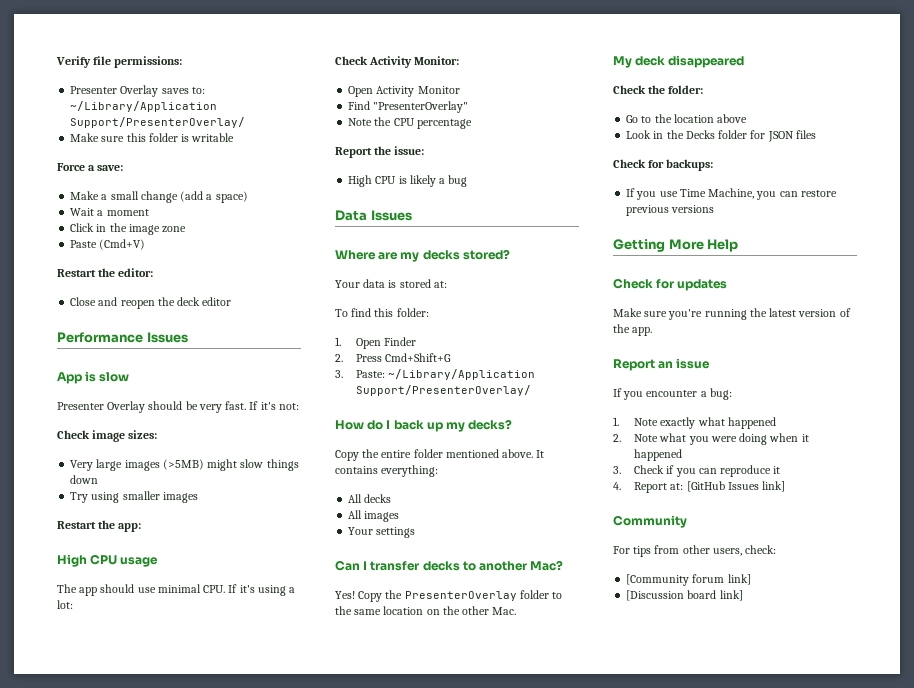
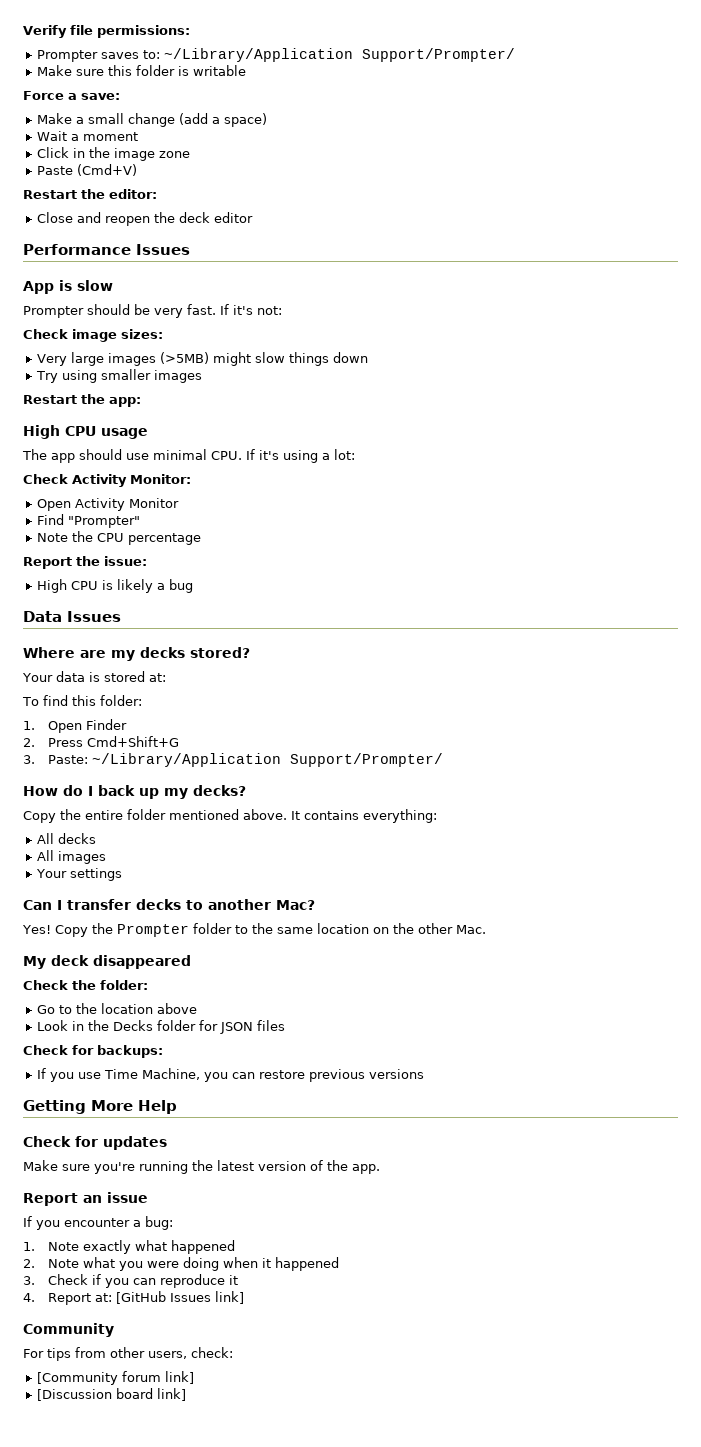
- Presenter Overlay saves to: ~/Library/Application Support/PresenterOverlay/
+ Prompter saves to: ~/Library/Application Support/Prompter/
- Presenter Overlay should be very fast.
+ Prompter should be very fast.
- Find "PresenterOverlay"
+ Find "Prompter"
- 3. Paste: ~/Library/Application Support/PresenterOverlay/
+ 3. Paste: ~/Library/Application Support/Prompter/
- Copy the PresenterOverlay folder to the same location on the other Mac.
+ Copy the Prompter folder to the same location on the other Mac.

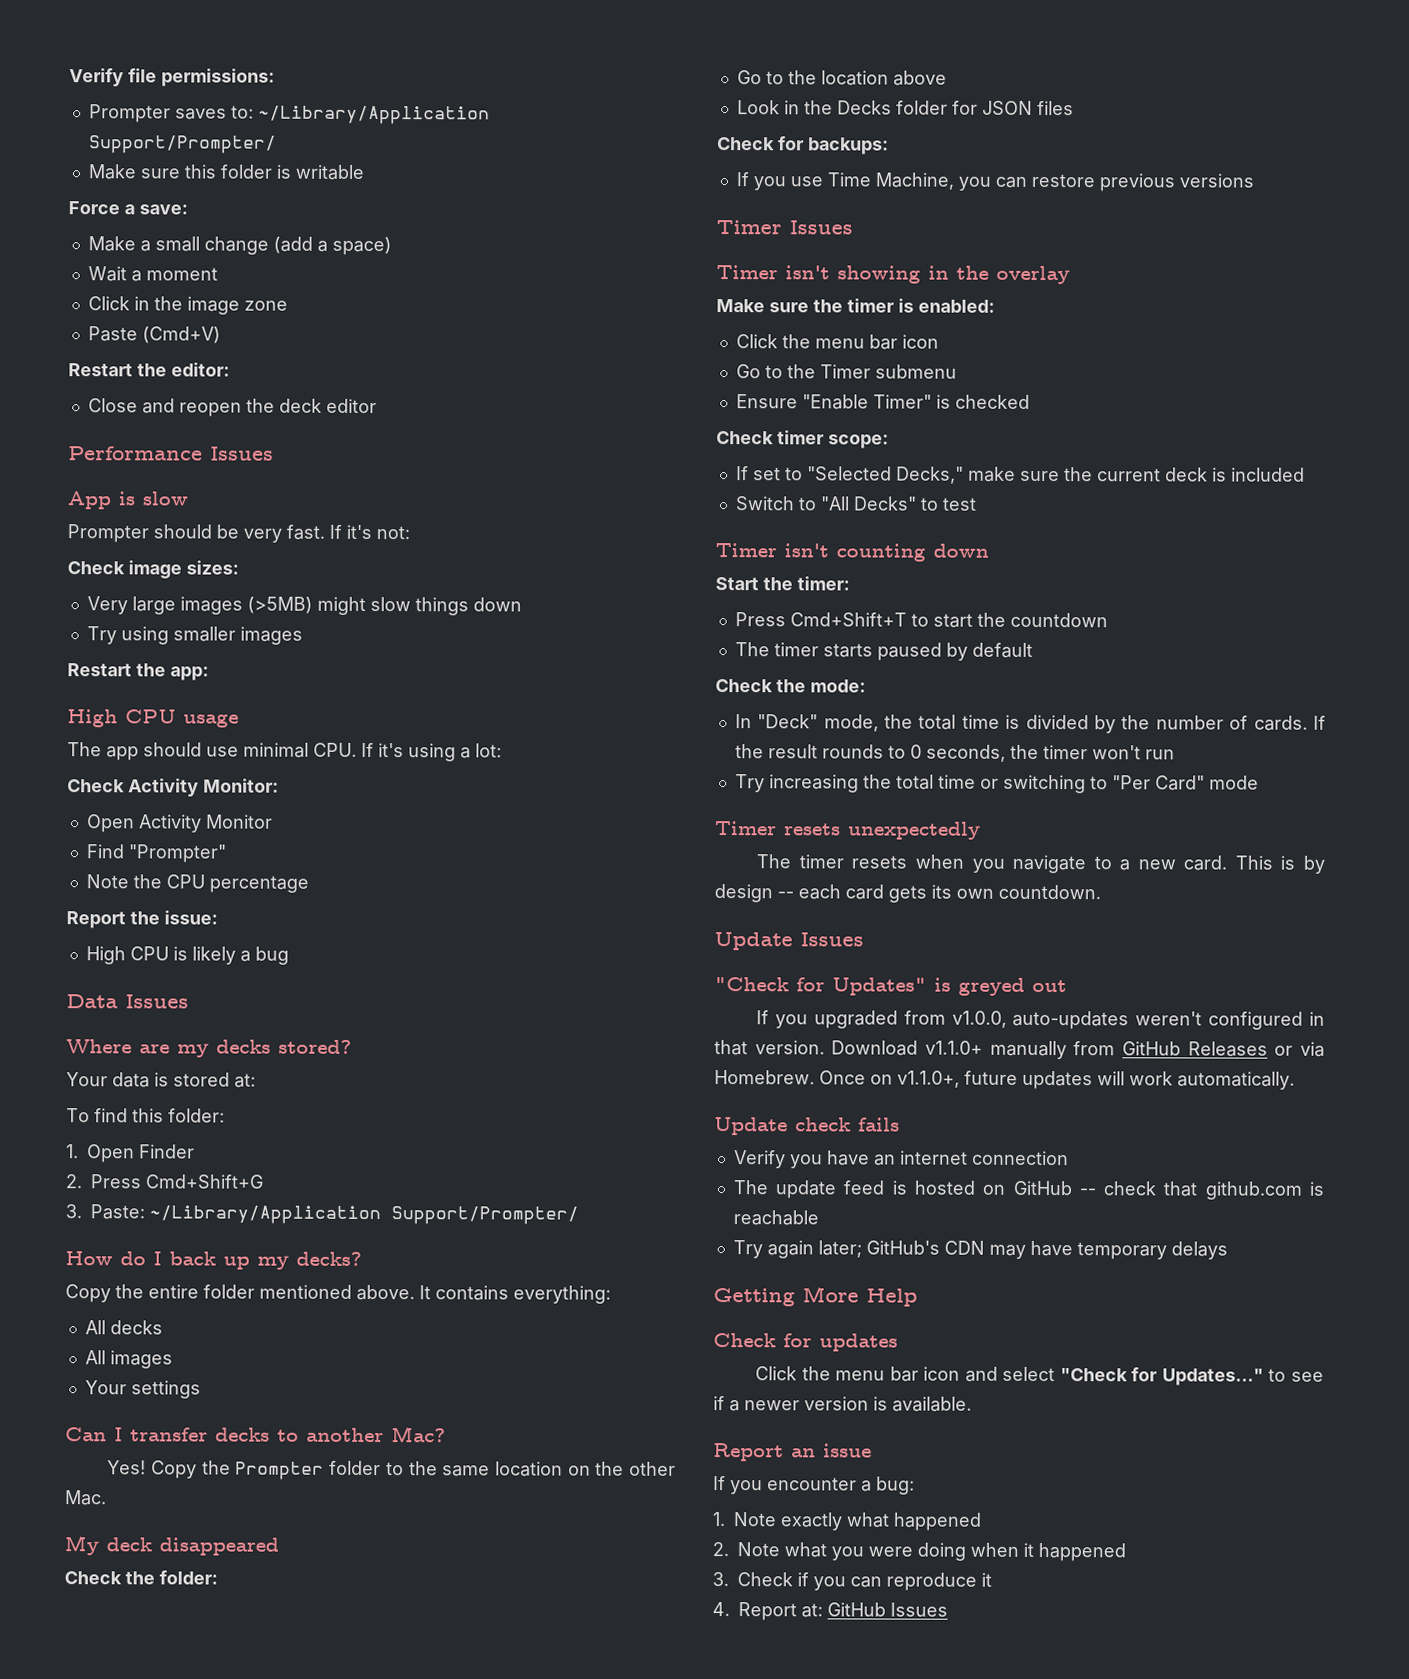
+ Timer Issues
+ Timer isn't showing in the overlay
+ Make sure the timer is enabled:
+ Click the menu bar icon
+ Go to the Timer submenu
+ Ensure "Enable Timer" is checked
+ Check timer scope:
+ If set to "Selected Decks," make sure the current deck is included
+ Switch to "All Decks" to test
+ Timer isn't counting down
+ Start the timer:
+ Press Cmd+Shift+T to start the countdown
+ The timer starts paused by default
+ Check the mode:
+ In "Deck" mode, the total time is divided by the number of cards. If the result rounds to 0 seconds, the timer won't run
+ Try increasing the total time or switching to "Per Card" mode
+ Timer resets unexpectedly
+ The timer resets when you navigate to a new card. This is by design -- each card gets its own countdown.
+ Update Issues
+ "Check for Updates" is greyed out
+ If you upgraded from v1.0.0, auto-updates weren't configured in that version. Download v1.1.0+ manually from GitHub Releases or via Homebrew. Once on v1.1.0+, future updates will work automatically.
+ Update check fails
+ Verify you have an internet connection
+ The update feed is hosted on GitHub -- check that github.com is reachable
+ Try again later; GitHub's CDN may have temporary delays
- Make sure you're running the latest version of the app.
+ Click the menu bar icon and select "Check for Updates..." to see if a newer version is available.
- 4. Report at: [GitHub Issues link]
- Community
- For tips from other users, check:
- [Community forum link]
- [Discussion board link]
+ 4. Report at: GitHub Issues

